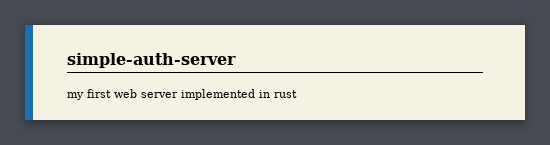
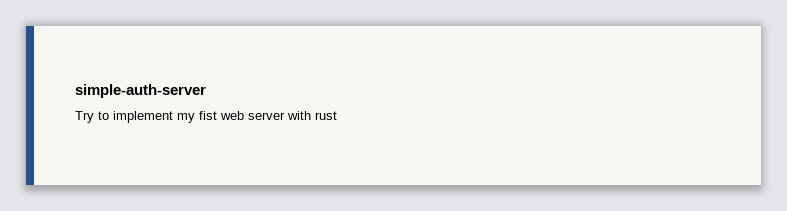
- my first web server implemented in rust
+ Try to implement my fist web server with rust

